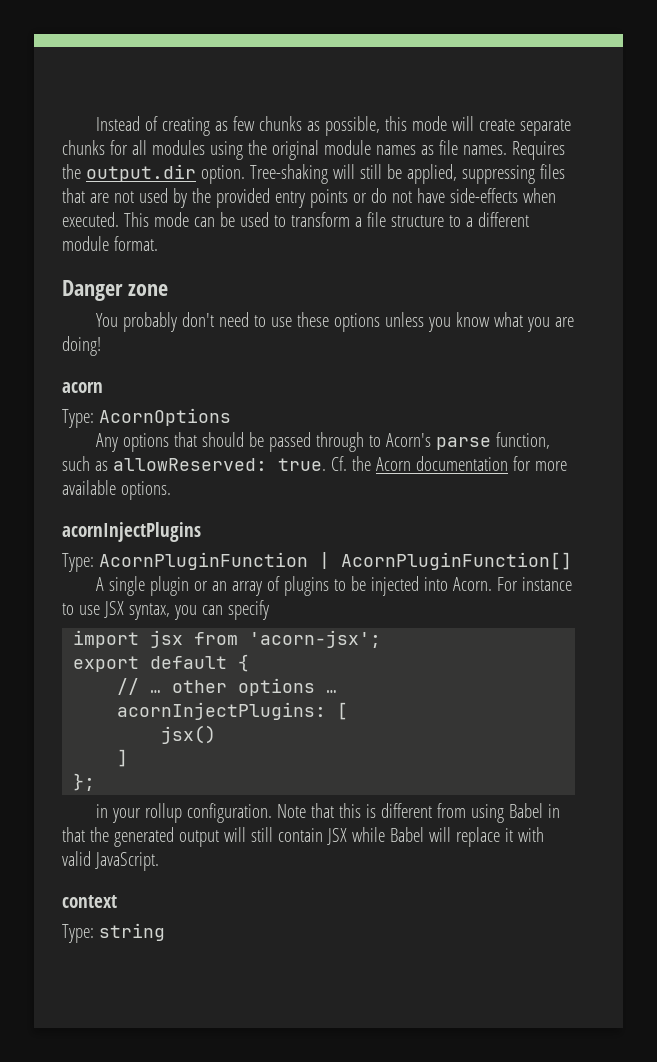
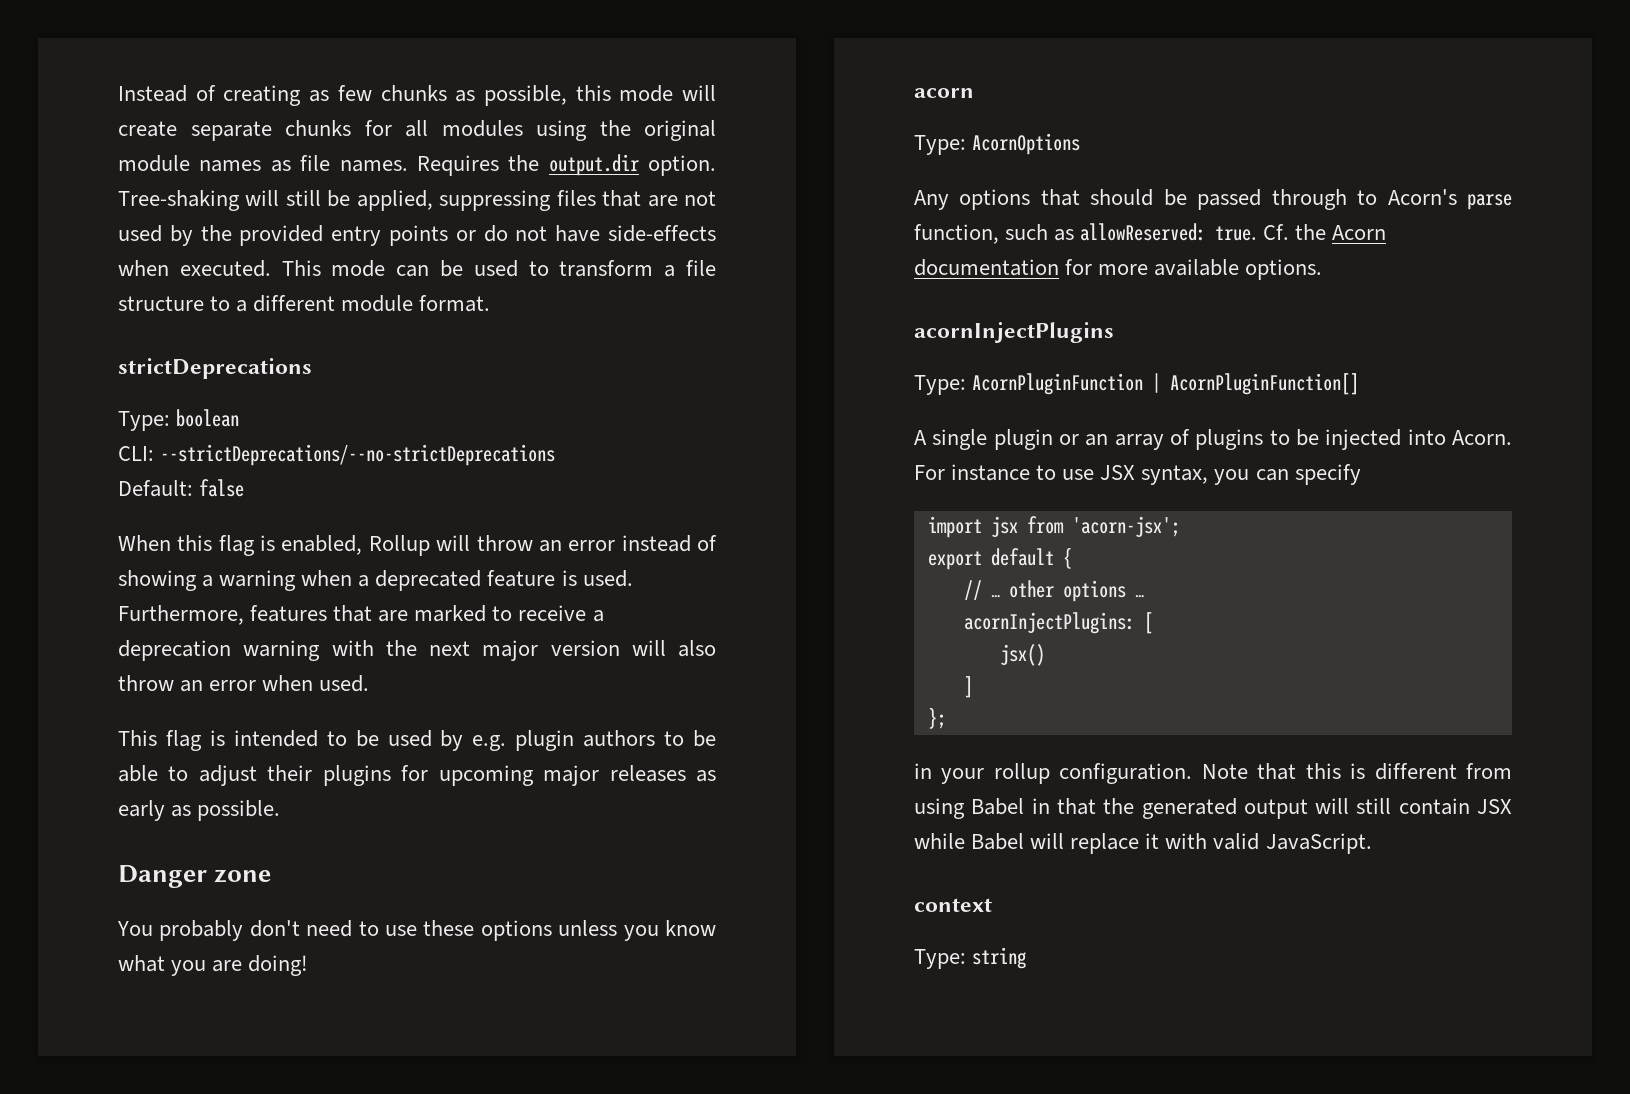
+ strictDeprecations
+ Type: boolean
+ CLI: --strictDeprecations/--no-strictDeprecations
+ Default: false
+ When this flag is enabled, Rollup will throw an error instead of showing a warning when a deprecated feature is used. Furthermore, features that are marked to receive a deprecation warning with the next major version will also throw an error when used.
+ This flag is intended to be used by e.g. plugin authors to be able to adjust their plugins for upcoming major releases as early as possible.

